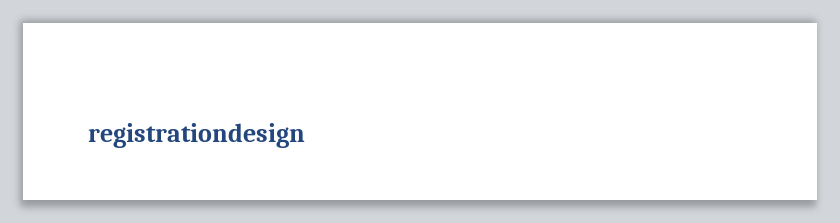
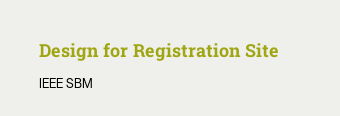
- registrationdesign
+ Design for Registration Site
+ IEEE SBM

